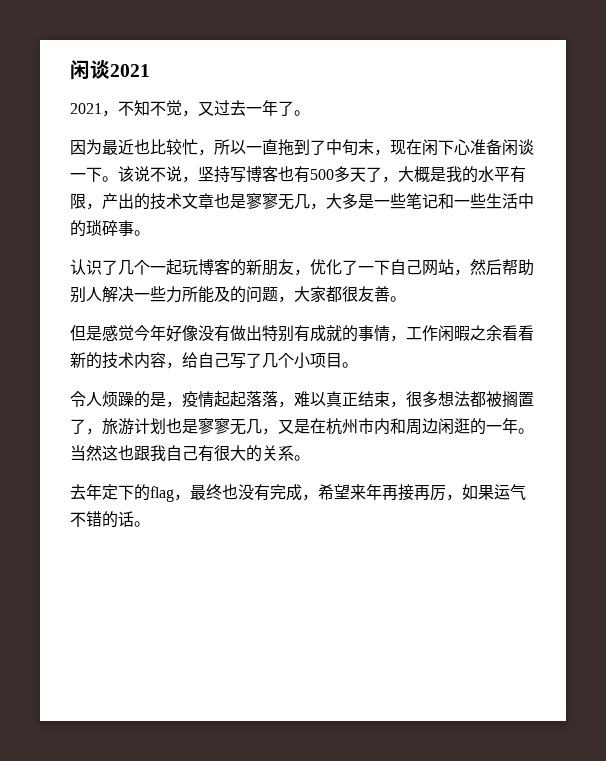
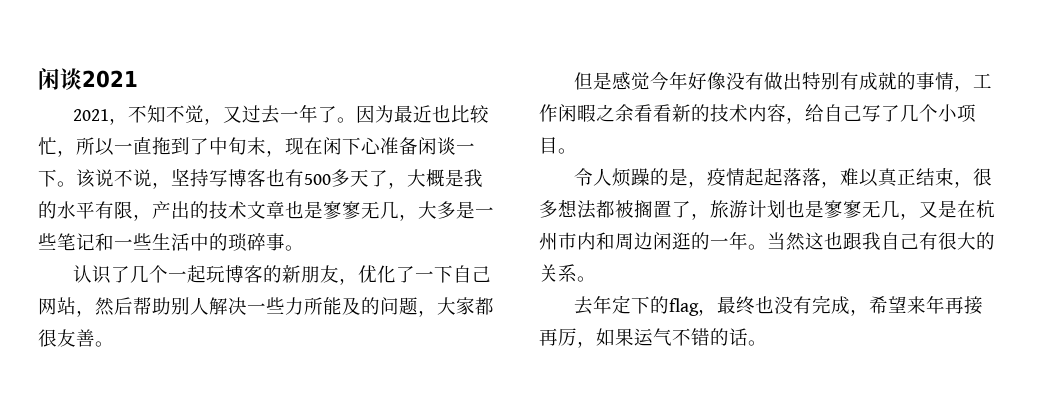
- 2021，不知不觉，又过去一年了。
- 因为最近也比较忙，所以一直拖到了中旬末，现在闲下心准备闲谈一下。
+ 2021，不知不觉，又过去一年了。因为最近也比较忙，所以一直拖到了中旬末，现在闲下心准备闲谈一下。

